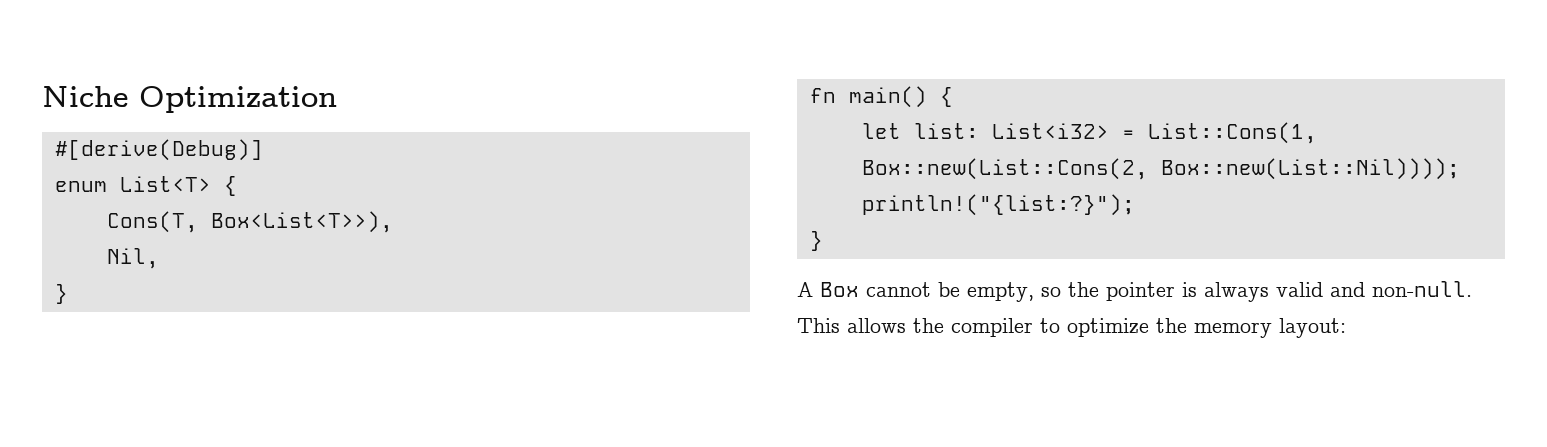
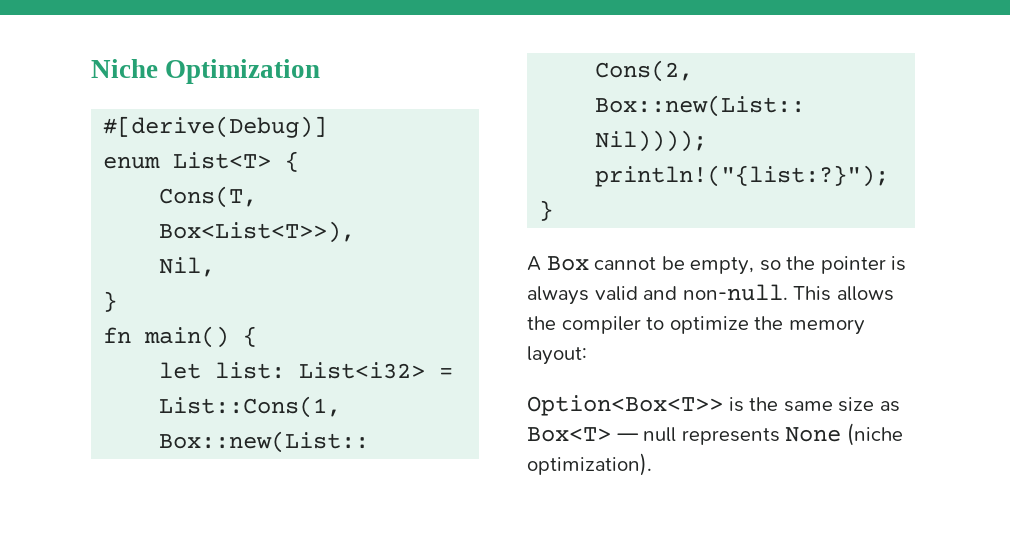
+ Option<Box<T>> is the same size as Box<T> — null represents None (niche optimization).

